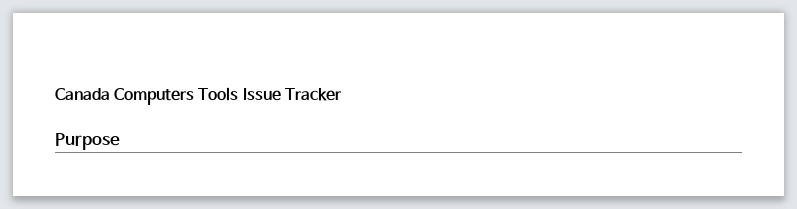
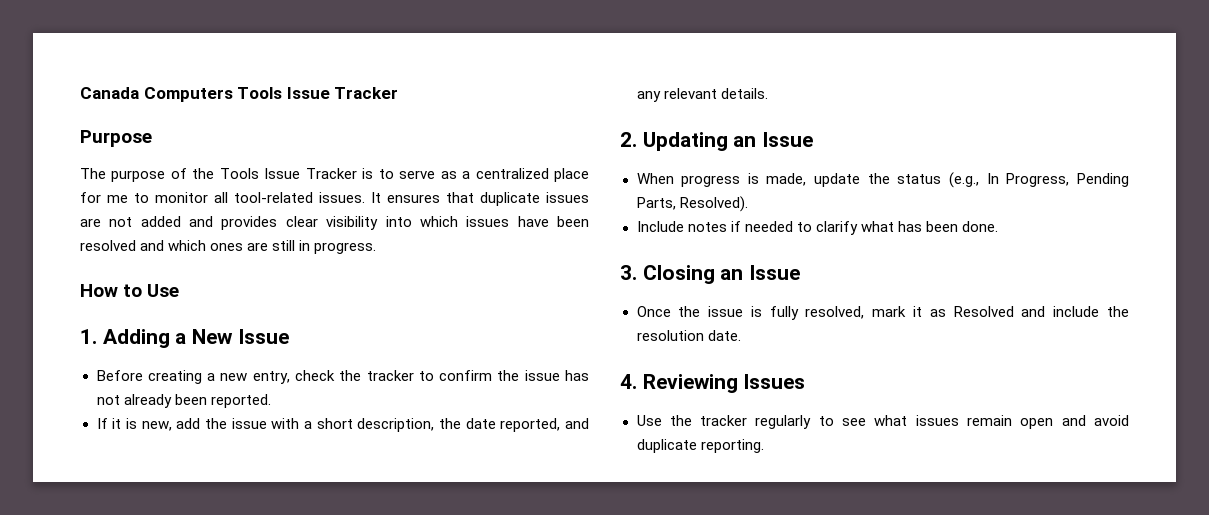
+ The purpose of the Tools Issue Tracker is to serve as a centralized place for me to monitor all tool-related issues. It ensures that duplicate issues are not added and provides clear visibility into which issues have been resolved and which ones are still in progress.
+ How to Use
+ 1. Adding a New Issue
+ Before creating a new entry, check the tracker to confirm the issue has not already been reported.
+ If it is new, add the issue with a short description, the date reported, and any relevant details.
+ 2. Updating an Issue
+ When progress is made, update the status (e.g., In Progress, Pending Parts, Resolved).
+ Include notes if needed to clarify what has been done.
+ 3. Closing an Issue
+ Once the issue is fully resolved, mark it as Resolved and include the resolution date.
+ 4. Reviewing Issues
+ Use the tracker regularly to see what issues remain open and avoid duplicate reporting.

